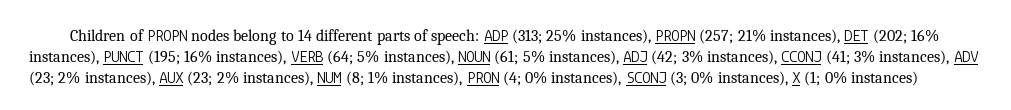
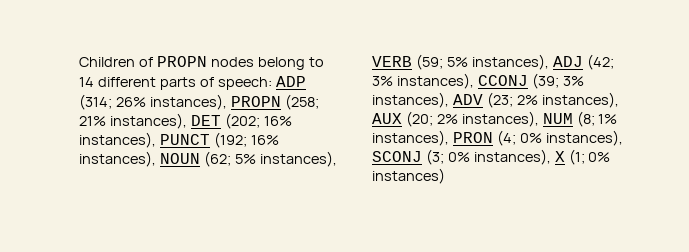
- Children of PROPN nodes belong to 14 different parts of speech: ADP (313; 25% instances), PROPN (257; 21% instances), DET (202; 16% instances), PUNCT (195; 16% instances), VERB (64; 5% instances), NOUN (61; 5% instances), ADJ (42; 3% instances), CCONJ (41; 3% instances), ADV (23; 2% instances), AUX (23; 2% instances), NUM (8; 1% instances), PRON (4; 0% instances), SCONJ (3; 0% instances), X (1; 0% instances)
+ Children of PROPN nodes belong to 14 different parts of speech: ADP (314; 26% instances), PROPN (258; 21% instances), DET (202; 16% instances), PUNCT (192; 16% instances), NOUN (62; 5% instances), VERB (59; 5% instances), ADJ (42; 3% instances), CCONJ (39; 3% instances), ADV (23; 2% instances), AUX (20; 2% instances), NUM (8; 1% instances), PRON (4; 0% instances), SCONJ (3; 0% instances), X (1; 0% instances)

